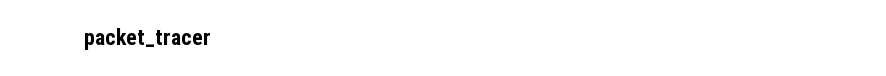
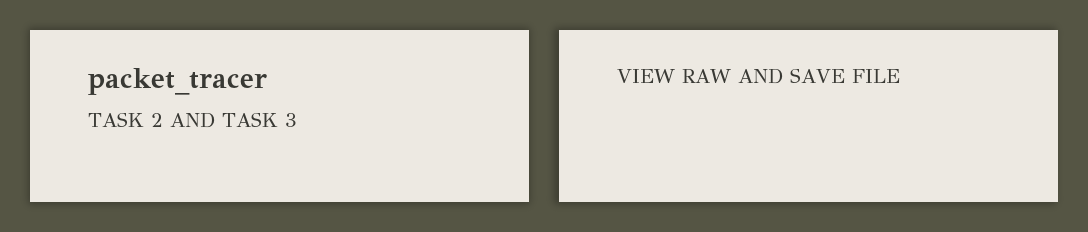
+ TASK 2 AND TASK 3
+ VIEW RAW AND SAVE FILE

